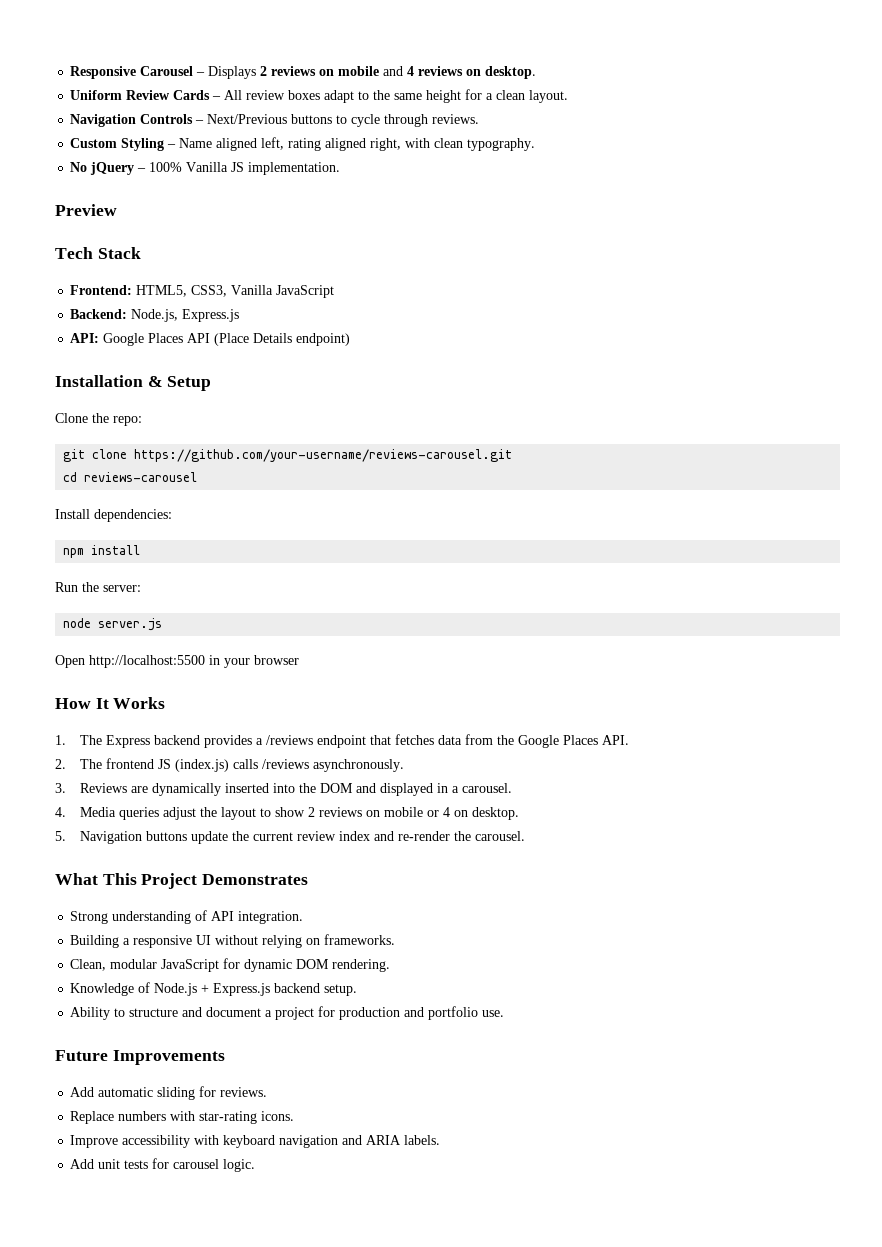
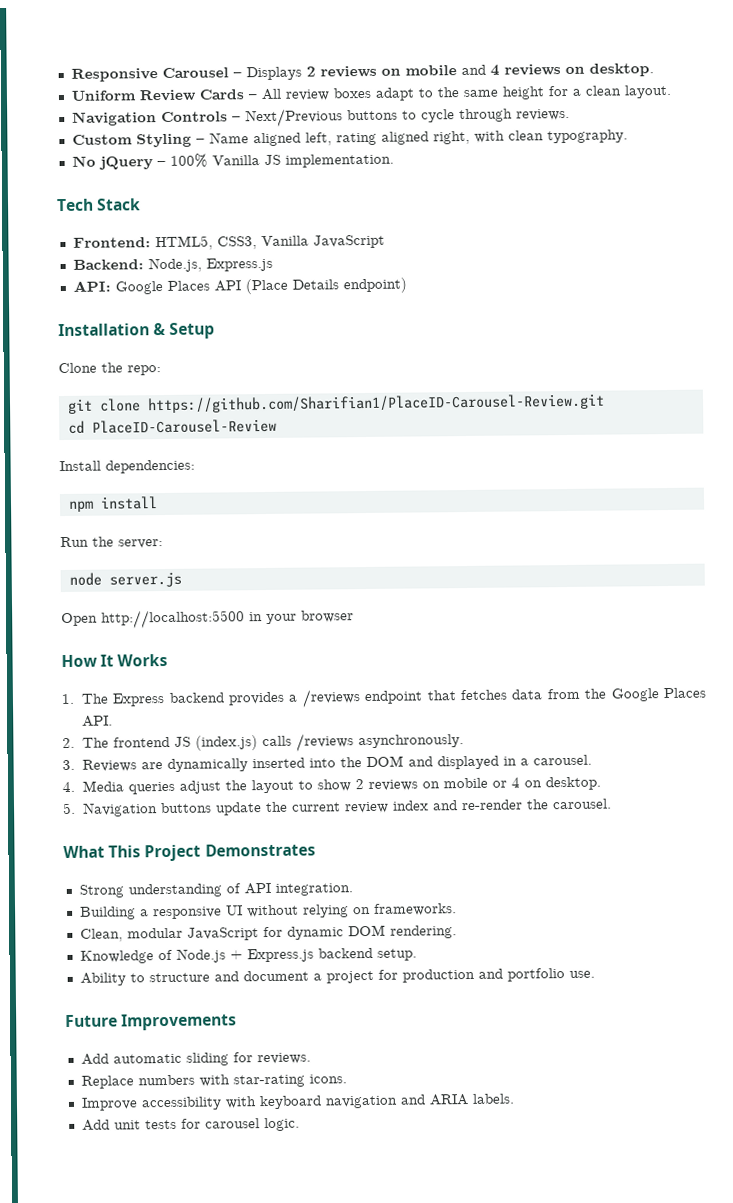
- Preview
- git clone https://github.com/your-username/reviews-carousel.git
+ git clone https://github.com/Sharifian1/PlaceID-Carousel-Review.git
- cd reviews-carousel
+ cd PlaceID-Carousel-Review

